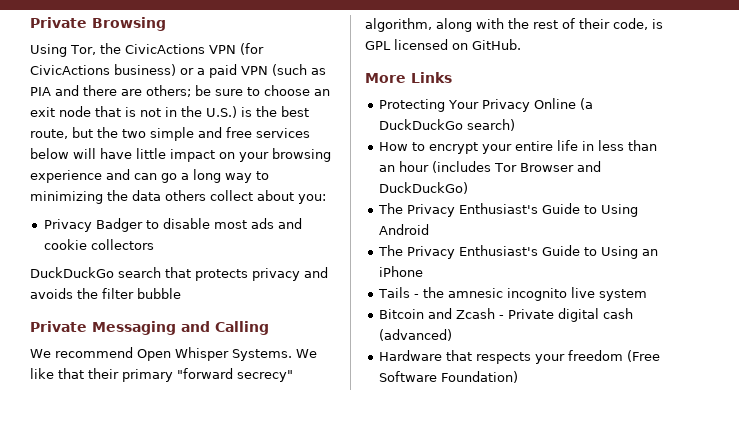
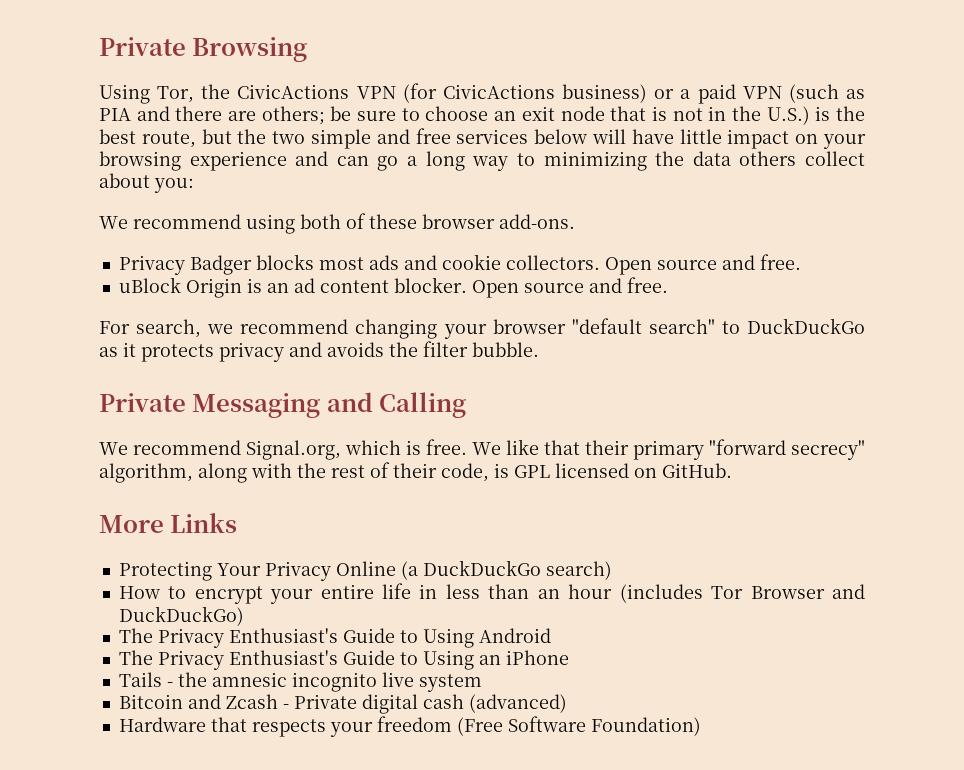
+ We recommend using both of these browser add-ons.
- Privacy Badger to disable most ads and cookie collectors
- DuckDuckGo search that protects privacy and avoids the filter bubble
+ Privacy Badger blocks most ads and cookie collectors. Open source and free.
+ uBlock Origin is an ad content blocker. Open source and free.
+ For search, we recommend changing your browser "default search" to DuckDuckGo as it protects privacy and avoids the filter bubble.
- We recommend Open Whisper Systems.
+ We recommend Signal.org, which is free.

